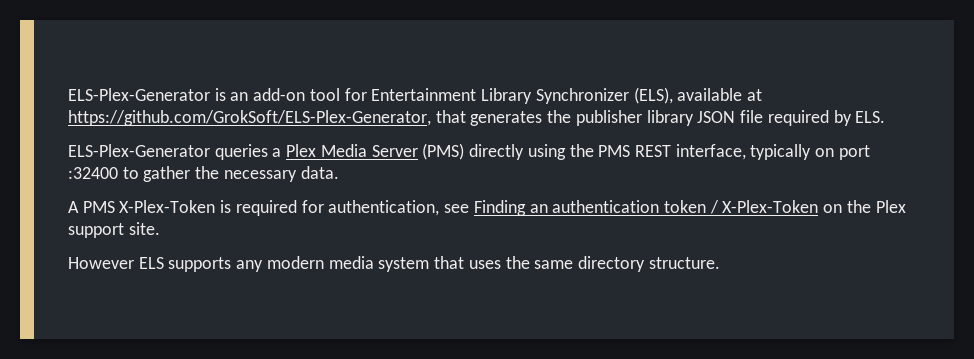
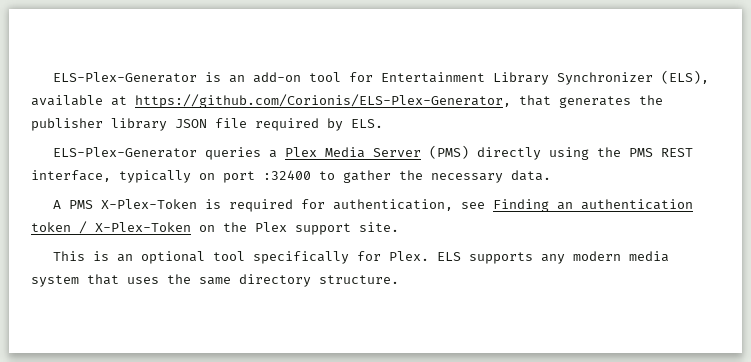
- ELS-Plex-Generator is an add-on tool for Entertainment Library Synchronizer (ELS), available at https://github.com/GrokSoft/ELS-Plex-Generator, that generates the publisher library JSON file required by ELS.
+ ELS-Plex-Generator is an add-on tool for Entertainment Library Synchronizer (ELS), available at https://github.com/Corionis/ELS-Plex-Generator, that generates the publisher library JSON file required by ELS.
- However ELS supports any modern media system that uses the same directory structure.
+ This is an optional tool specifically for Plex. ELS supports any modern media system that uses the same directory structure.

